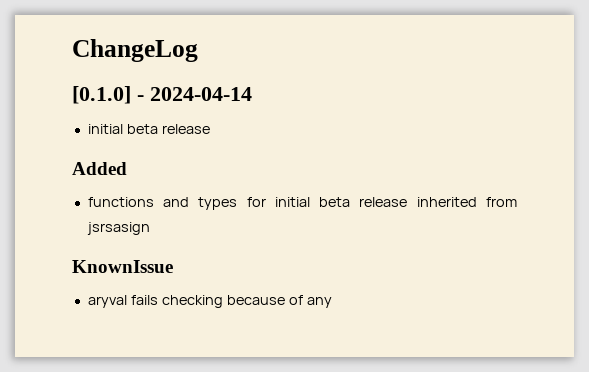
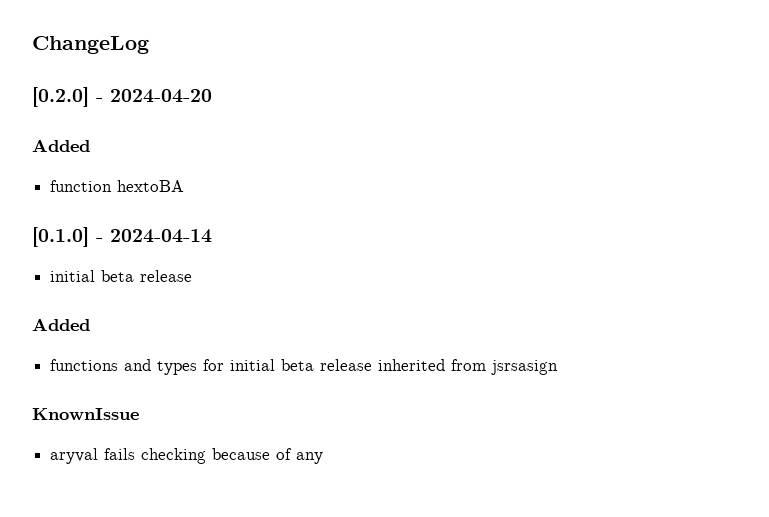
+ [0.2.0] - 2024-04-20
+ Added
+ function hextoBA

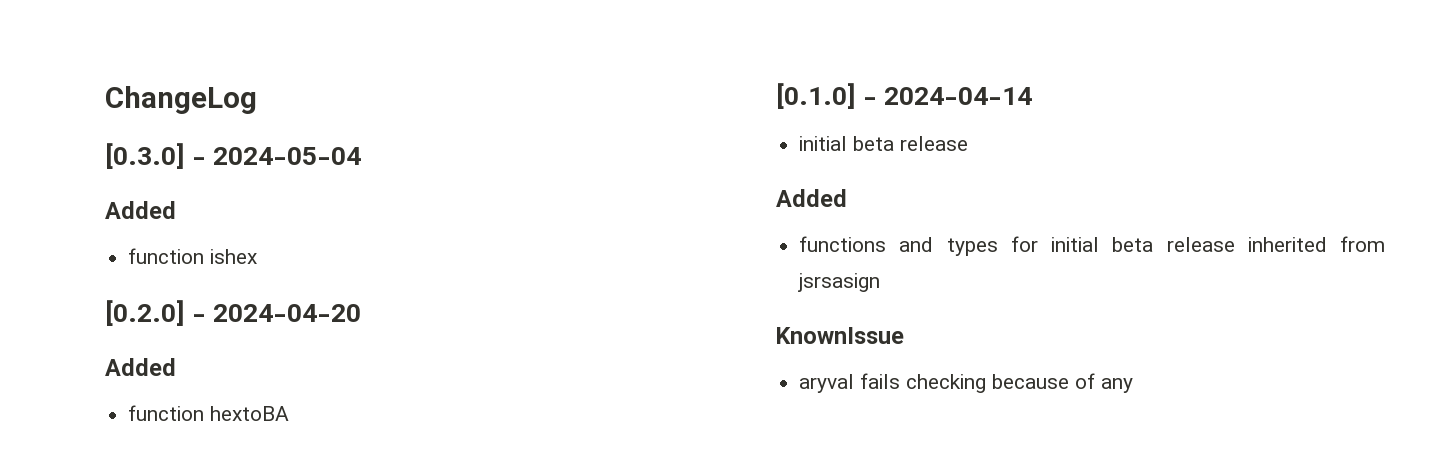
+ [0.3.0] - 2024-05-04
+ Added
+ function ishex

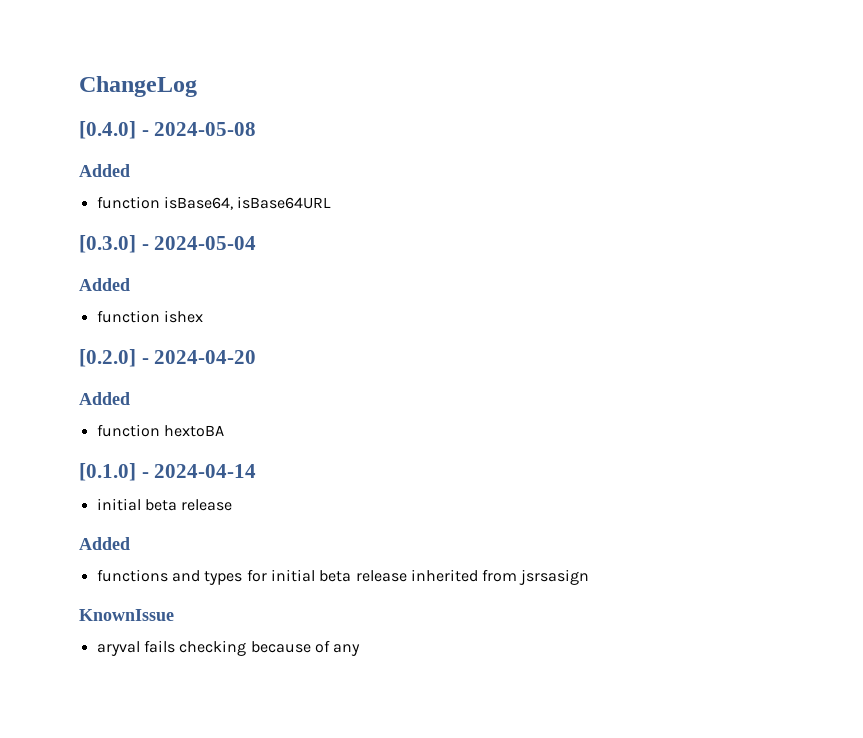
+ [0.4.0] - 2024-05-08
+ Added
+ function isBase64, isBase64URL

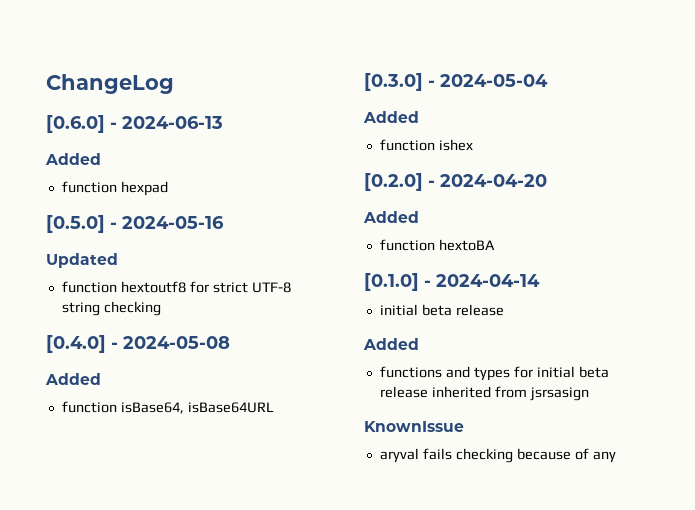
+ [0.6.0] - 2024-06-13
+ Added
+ function hexpad
+ [0.5.0] - 2024-05-16
+ Updated
+ function hextoutf8 for strict UTF-8 string checking

